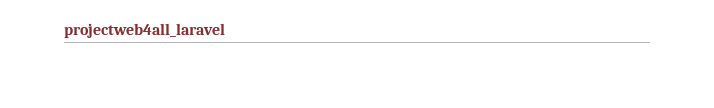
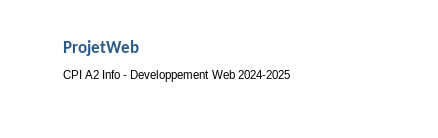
- projectweb4all_laravel
+ ProjetWeb
+ CPI A2 Info - Developpement Web 2024-2025

